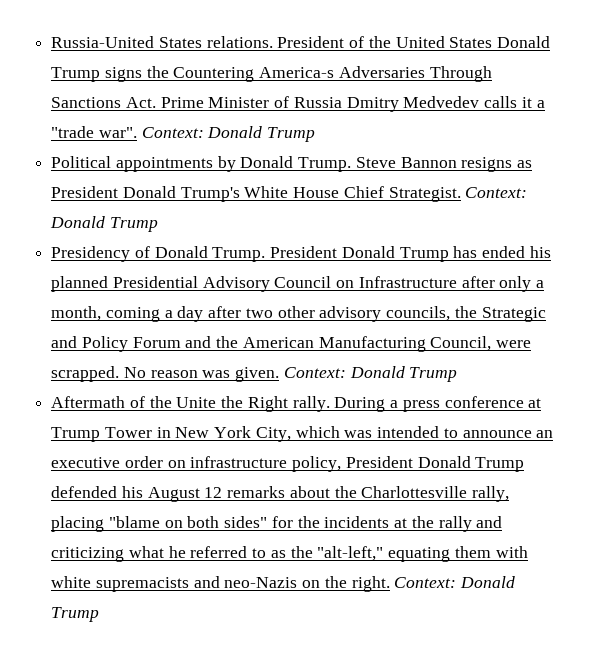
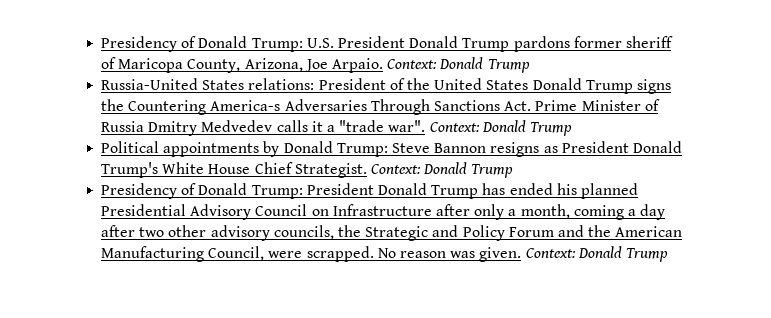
+ Presidency of Donald Trump: U.S. President Donald Trump pardons former sheriff of Maricopa County, Arizona, Joe Arpaio. Context: Donald Trump
- Russia-United States relations. President of the United States Donald Trump signs the Countering America-s Adversaries Through Sanctions Act. Prime Minister of Russia Dmitry Medvedev calls it a "trade war".
+ Russia-United States relations: President of the United States Donald Trump signs the Countering America-s Adversaries Through Sanctions Act. Prime Minister of Russia Dmitry Medvedev calls it a "trade war".
- Political appointments by Donald Trump. Steve Bannon resigns as President Donald Trump's White House Chief Strategist.
+ Political appointments by Donald Trump: Steve Bannon resigns as President Donald Trump's White House Chief Strategist.
- Presidency of Donald Trump. President Donald Trump has ended his planned Presidential Advisory Council on Infrastructure after only a month, coming a day after two other advisory councils, the Strategic and Policy Forum and the American Manufacturing Council, were scrapped.
+ Presidency of Donald Trump: President Donald Trump has ended his planned Presidential Advisory Council on Infrastructure after only a month, coming a day after two other advisory councils, the Strategic and Policy Forum and the American Manufacturing Council, were scrapped.
- Aftermath of the Unite the Right rally. During a press conference at Trump Tower in New York City, which was intended to announce an executive order on infrastructure policy, President Donald Trump defended his August 12 remarks about the Charlottesville rally, placing "blame on both sides" for the incidents at the rally and criticizing what he referred to as the "alt-left," equating them with white supremacists and neo-Nazis on the right. Context: Donald Trump

